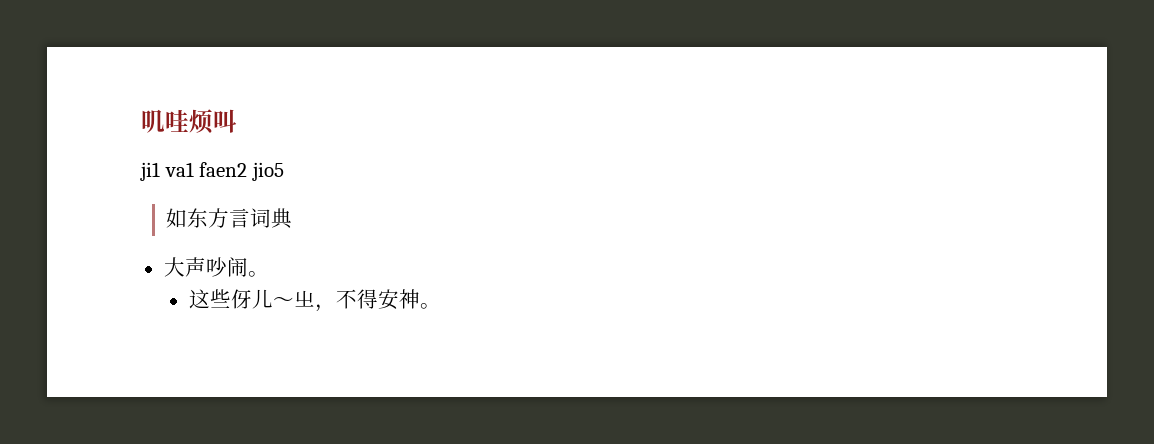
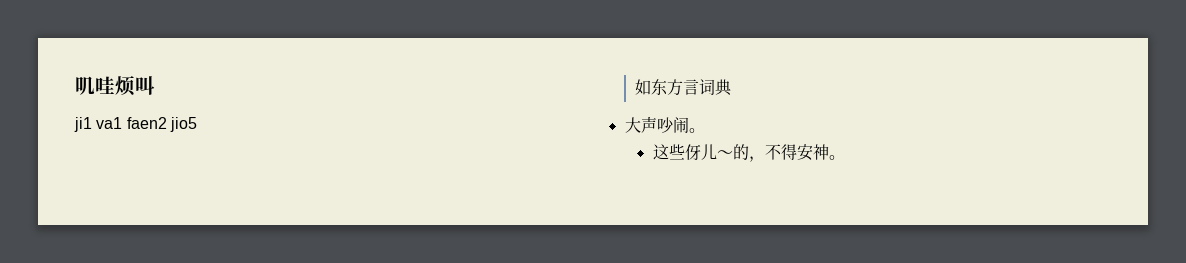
- 这些伢儿～㞢，不得安神。
+ 这些伢儿～的，不得安神。

